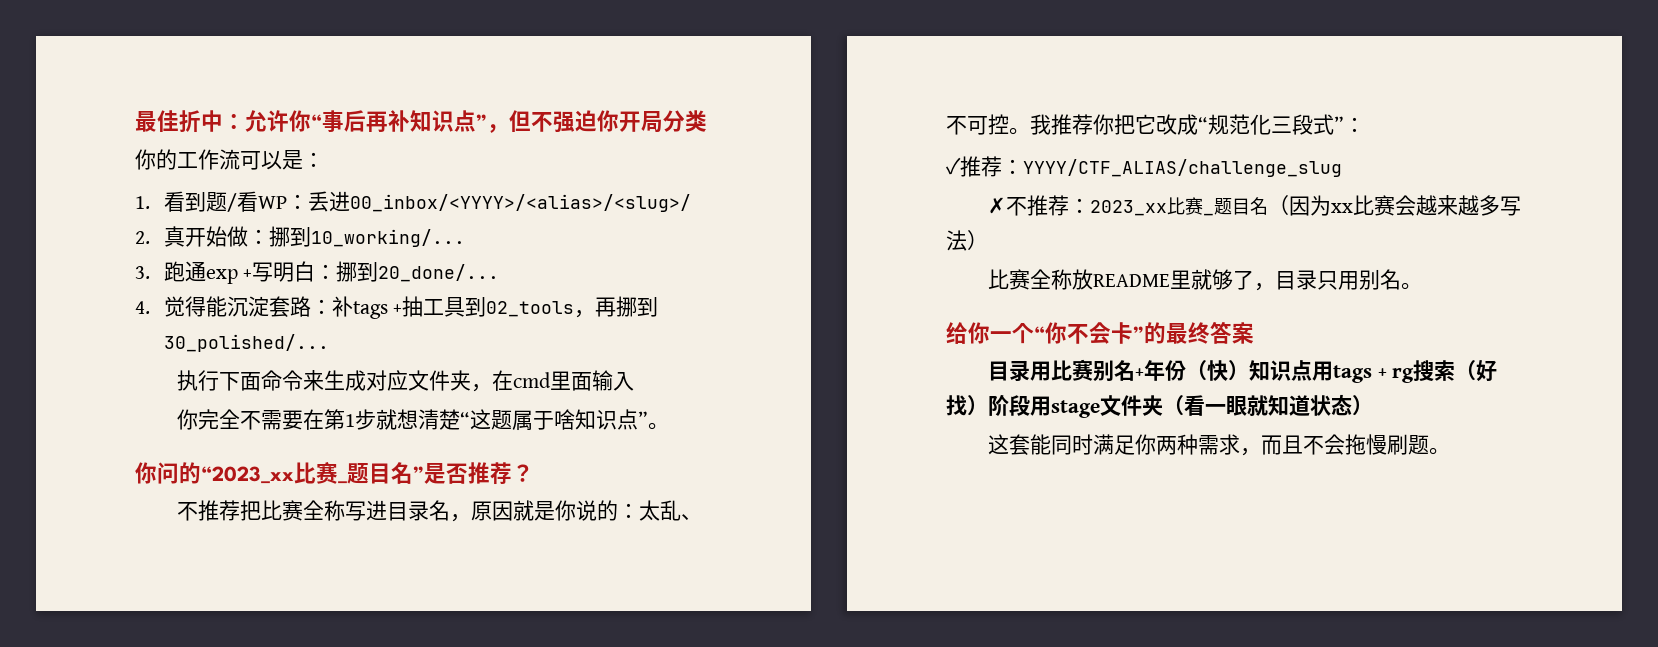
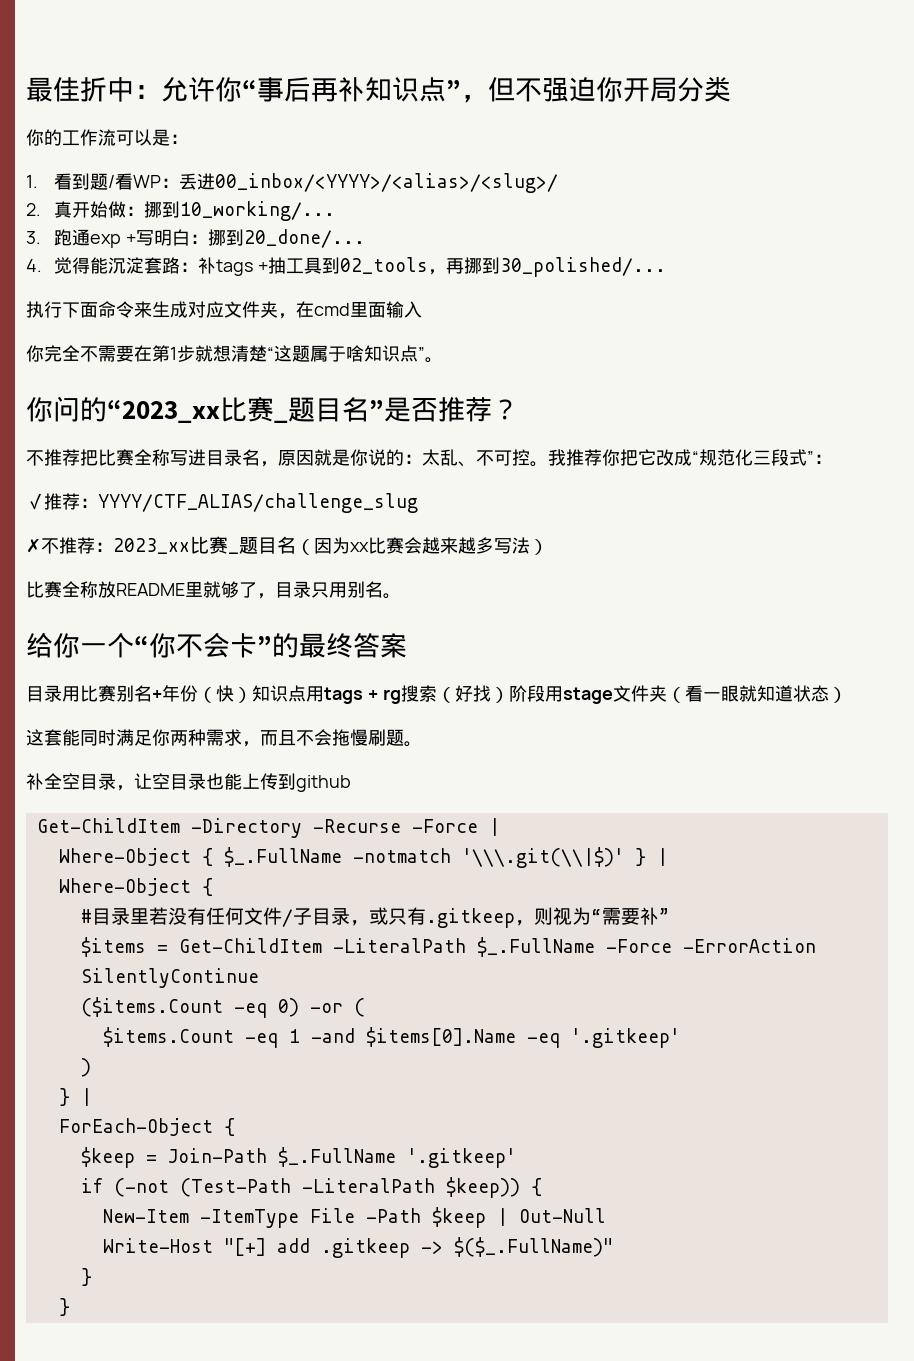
+ 补全空目录，让空目录也能上传到github
+ Get-ChildItem -Directory -Recurse -Force |
+ Where-Object { $_.FullName -notmatch '\\\.git(\\|$)' } |
+ Where-Object {
+ #目录里若没有任何文件/子目录，或只有.gitkeep，则视为“需要补”
+ $items = Get-ChildItem -LiteralPath $_.FullName -Force -ErrorAction SilentlyContinue
+ ($items.Count -eq 0) -or (
+ $items.Count -eq 1 -and $items[0].Name -eq '.gitkeep'
+ )
+ } |
+ ForEach-Object {
+ $keep = Join-Path $_.FullName '.gitkeep'
+ if (-not (Test-Path -LiteralPath $keep)) {
+ New-Item -ItemType File -Path $keep | Out-Null
+ Write-Host "[+] add .gitkeep -> $($_.FullName)"
+ }
+ }

